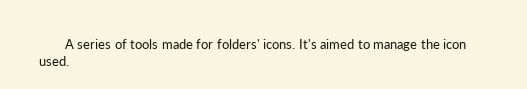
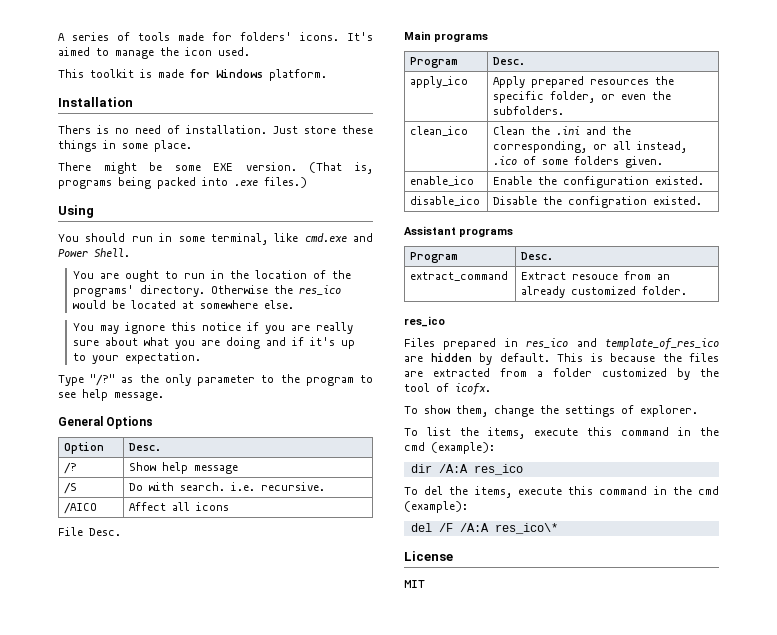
+ This toolkit is made for Windows platform.
+ Installation
+ Thers is no need of installation. Just store these things in some place.
+ There might be some EXE version. (That is, programs being packed into .exe files.)
+ Using
+ You should run in some terminal, like cmd.exe and Power Shell.
+ You are ought to run in the location of the programs' directory. Otherwise the res_ico would be located at somewhere else.
+ You may ignore this notice if you are really sure about what you are doing and if it's up to your expectation.
+ Type "/?" as the only parameter to the program to see help message.
+ General Options
+ Option | Desc.
+ /? | Show help message
+ /S | Do with search. i.e. recursive.
+ /AICO | Affect all icons
+ File Desc.
+ Main programs
+ Program | Desc.
+ apply_ico | Apply prepared resources the specific folder, or even the subfolders.
+ clean_ico | Clean the .ini and the corresponding, or all instead, .ico of some folders given.
+ enable_ico | Enable the configuration existed.
+ disable_ico | Disable the configration existed.
+ Assistant programs
+ Program | Desc.
+ extract_command | Extract resouce from an already customized folder.
+ res_ico
+ Files prepared in res_ico and template_of_res_ico are hidden by default. This is because the files are extracted from a folder customized by the tool of icofx.
+ To show them, change the settings of explorer.
+ To list the items, execute this command in the cmd (example):
+ dir /A:A res_ico
+ To del the items, execute this command in the cmd (example):
+ del /F /A:A res_ico\*
+ License
+ MIT

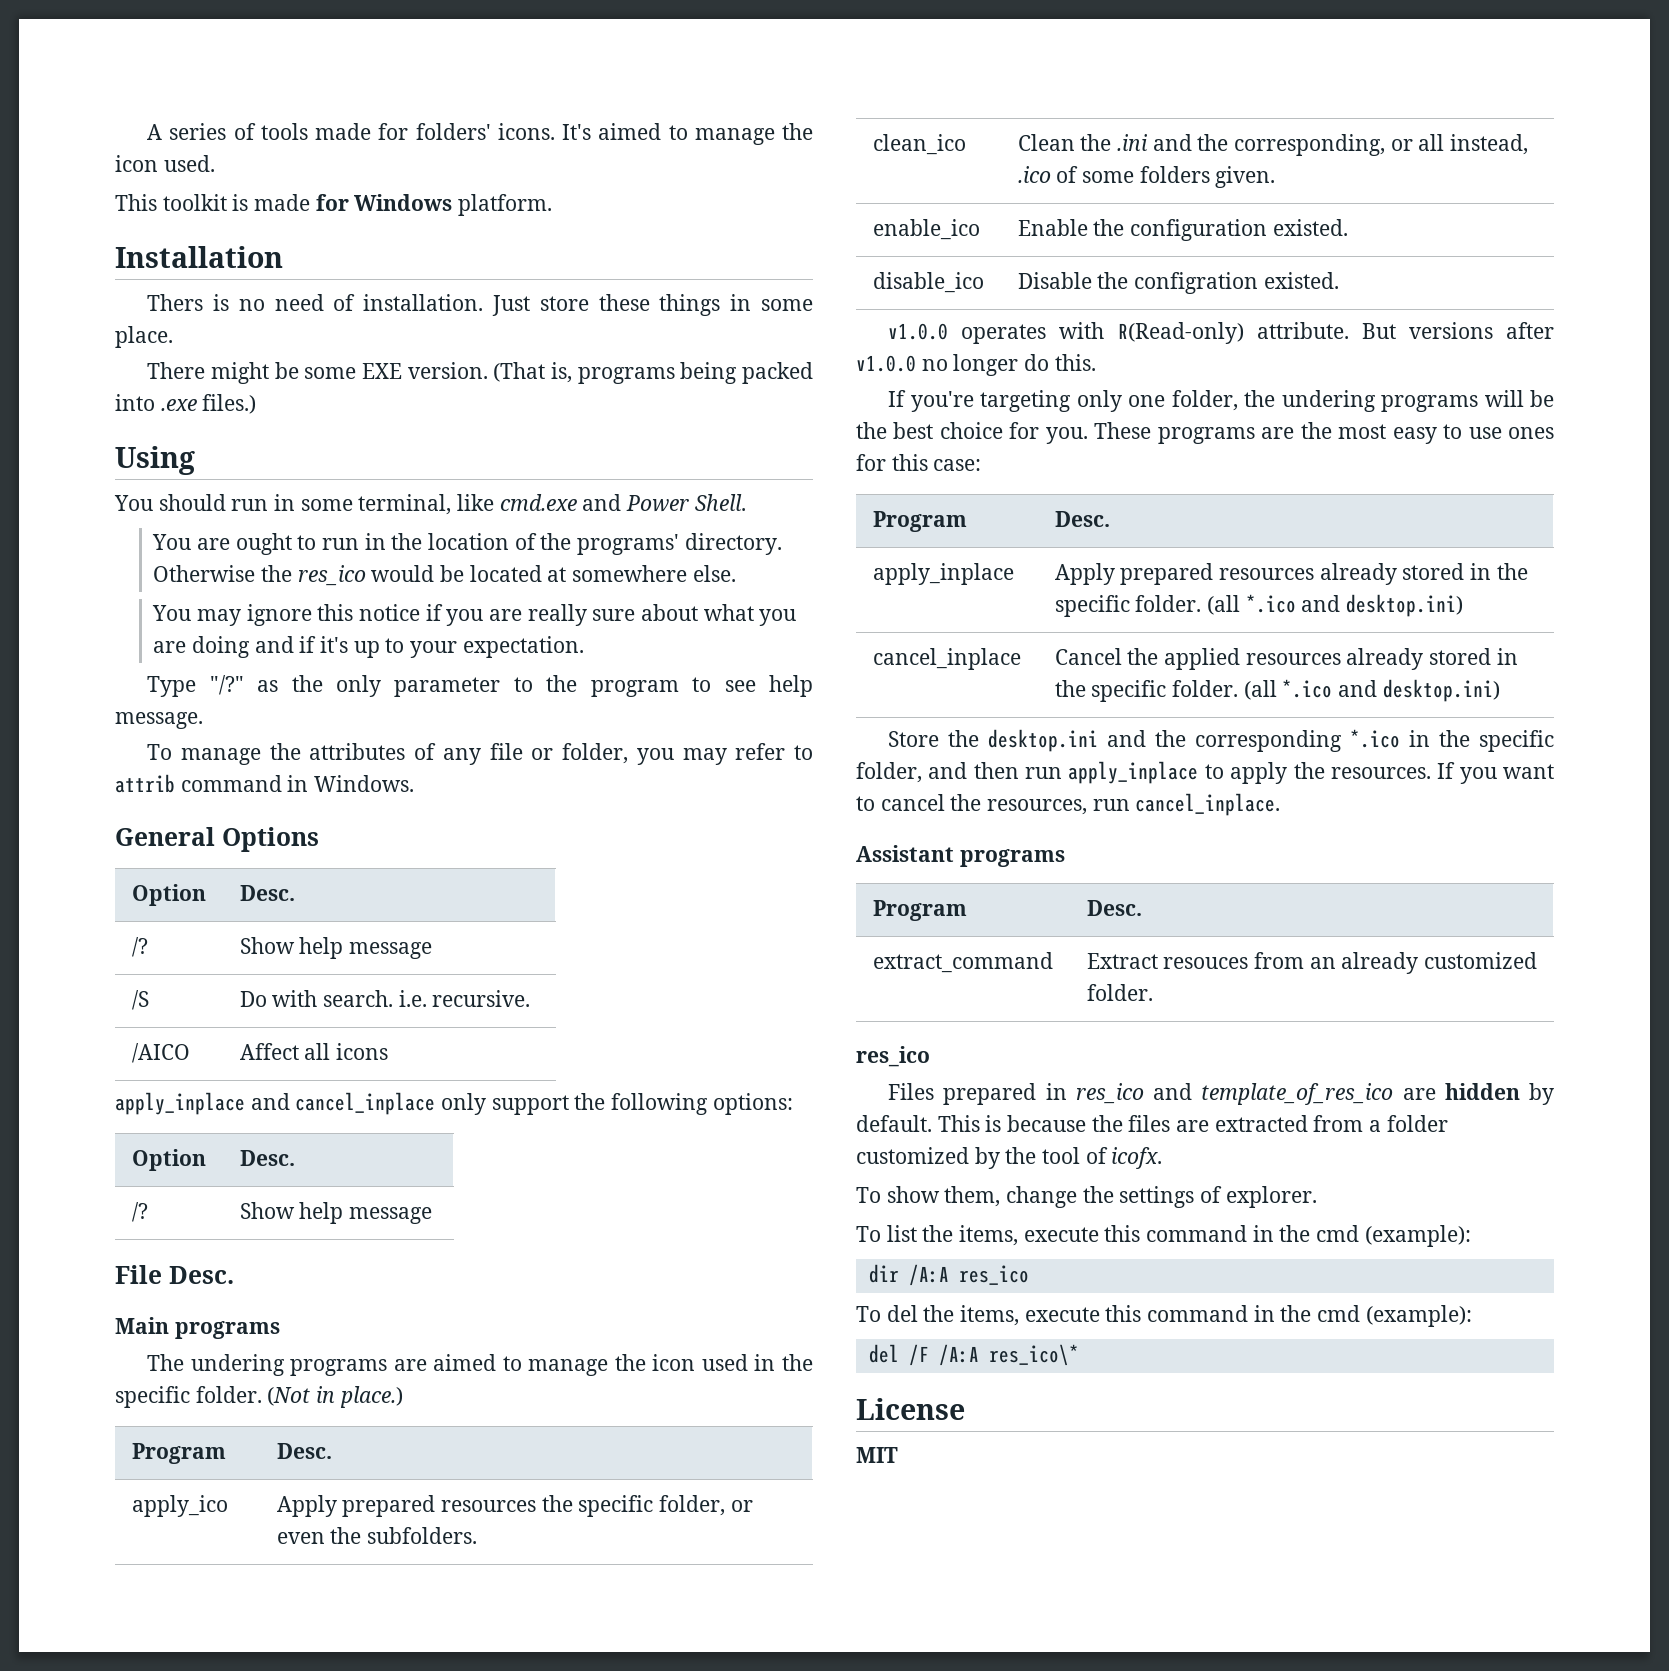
+ To manage the attributes of any file or folder, you may refer to attrib command in Windows.
+ apply_inplace and cancel_inplace only support the following options:
+ Option | Desc.
+ /? | Show help message
  File Desc.
  Main programs
+ The undering programs are aimed to manage the icon used in the specific folder. (Not in place.)
+ v1.0.0 operates with R(Read-only) attribute. But versions after v1.0.0 no longer do this.
+ If you're targeting only one folder, the undering programs will be the best choice for you. These programs are the most easy to use ones for this case:
+ Program | Desc.
+ apply_inplace | Apply prepared resources already stored in the specific folder. (all *.ico and desktop.ini)
+ cancel_inplace | Cancel the applied resources already stored in the specific folder. (all *.ico and desktop.ini)
+ Store the desktop.ini and the corresponding *.ico in the specific folder, and then run apply_inplace to apply the resources. If you want to cancel the resources, run cancel_inplace.
- extract_command | Extract resouce from an already customized folder.
+ extract_command | Extract resouces from an already customized folder.

